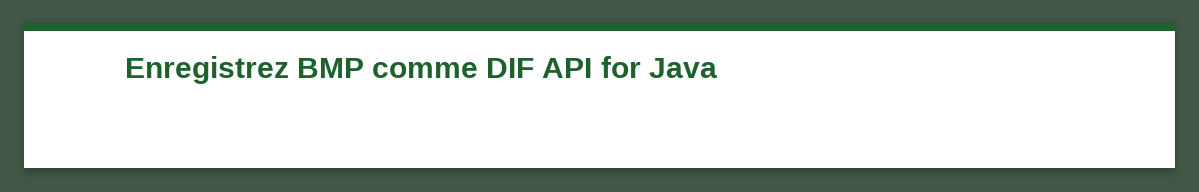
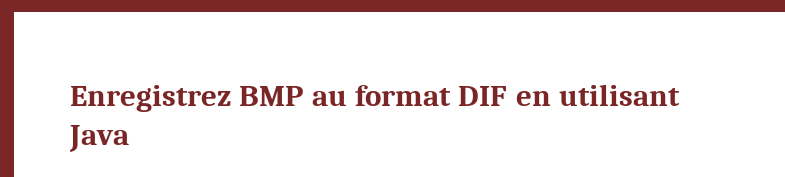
- Enregistrez BMP comme DIF API for Java
+ Enregistrez BMP au format DIF en utilisant Java

